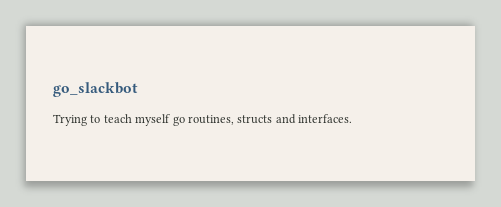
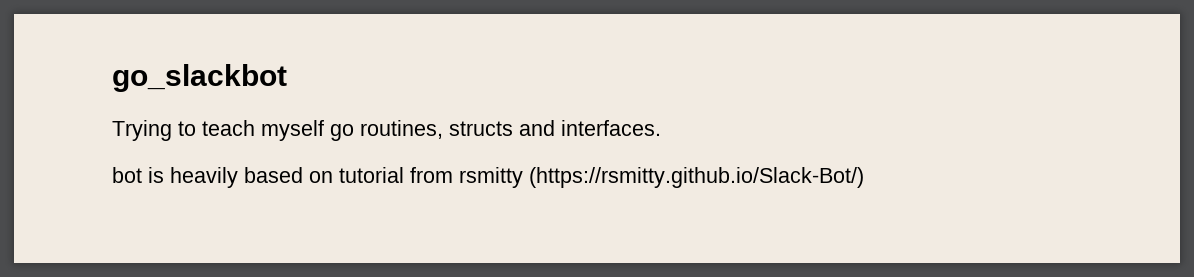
+ bot is heavily based on tutorial from rsmitty (https://rsmitty.github.io/Slack-Bot/)

